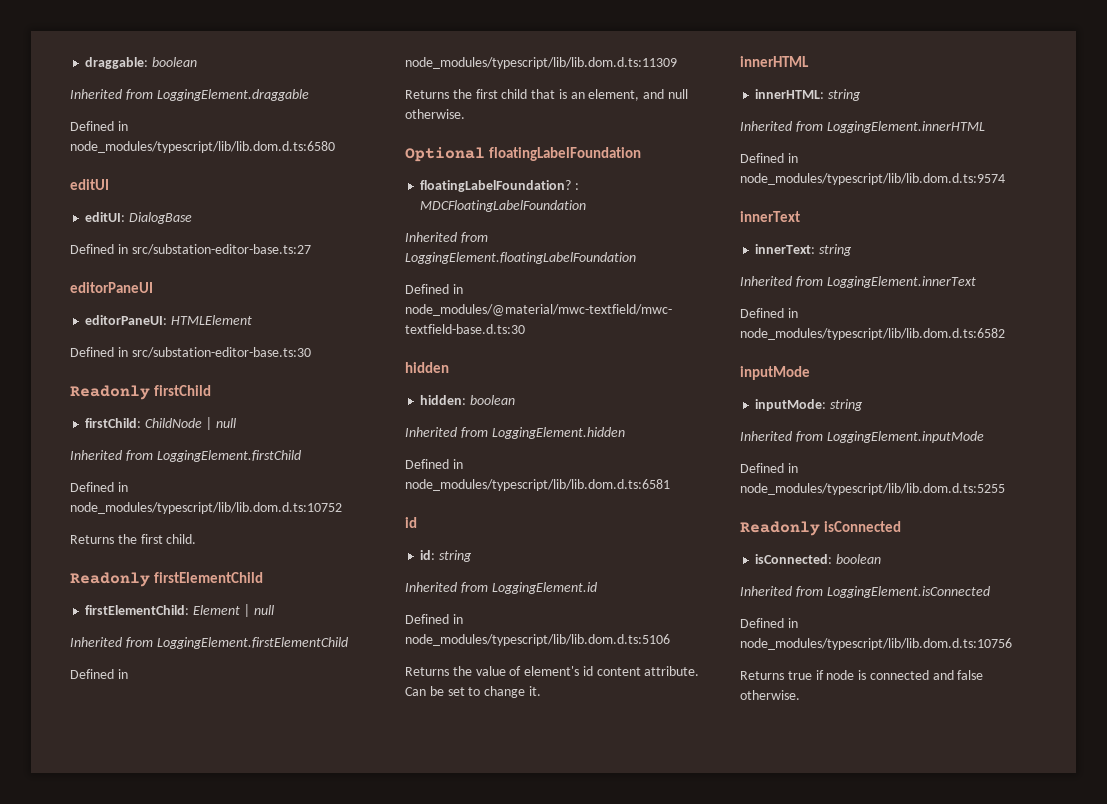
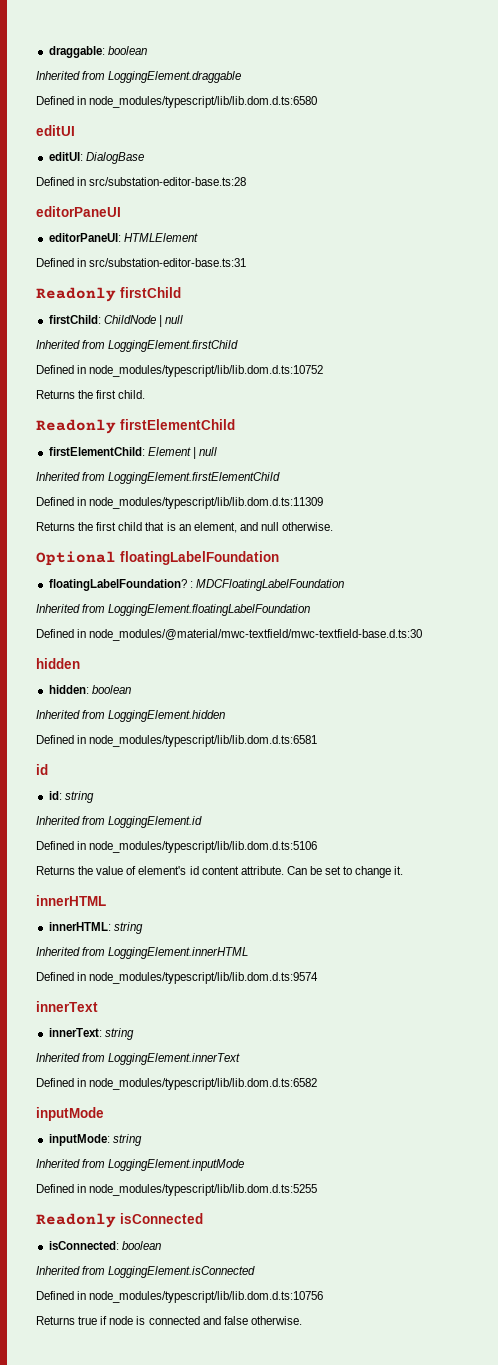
- Defined in src/substation-editor-base.ts:27
+ Defined in src/substation-editor-base.ts:28
- Defined in src/substation-editor-base.ts:30
+ Defined in src/substation-editor-base.ts:31

